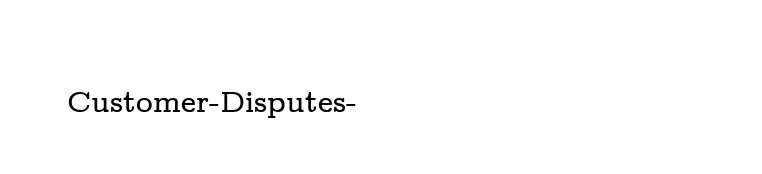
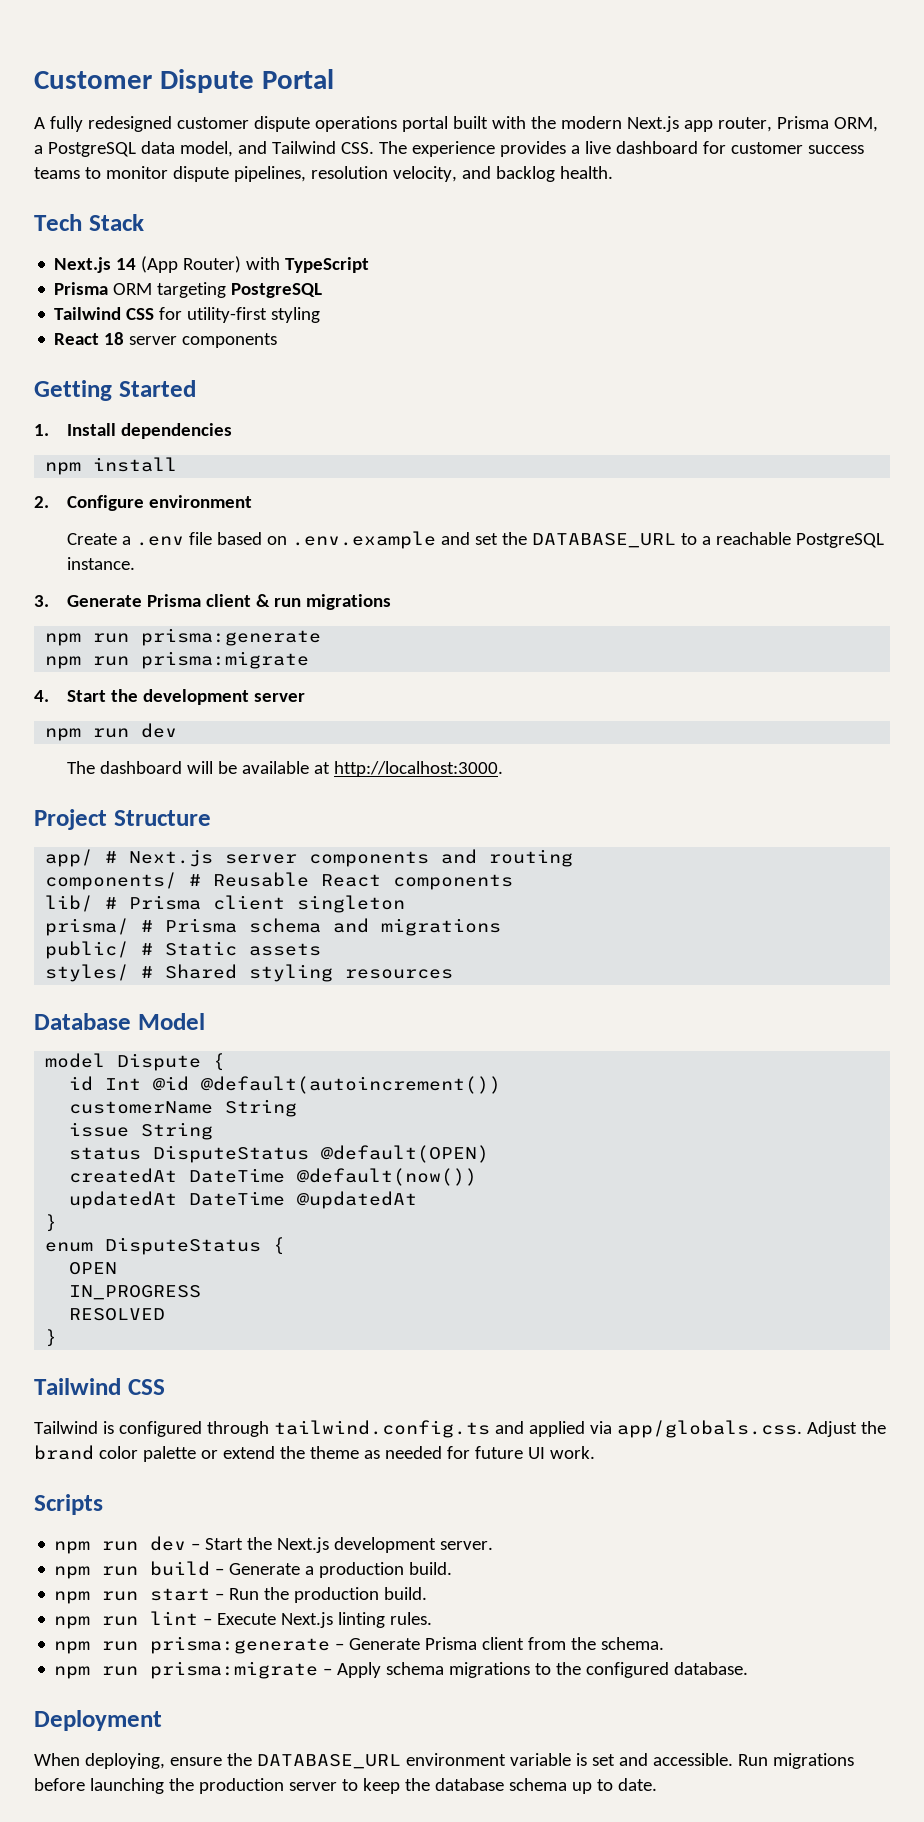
- Customer-Disputes-
+ Customer Dispute Portal
+ A fully redesigned customer dispute operations portal built with the modern Next.js app router, Prisma ORM, a PostgreSQL data model, and Tailwind CSS. The experience provides a live dashboard for customer success teams to monitor dispute pipelines, resolution velocity, and backlog health.
+ Tech Stack
+ Next.js 14 (App Router) with TypeScript
+ Prisma ORM targeting PostgreSQL
+ Tailwind CSS for utility-first styling
+ React 18 server components
+ Getting Started
+ 1. Install dependencies
+ npm install
+ 2. Configure environment
+ Create a .env file based on .env.example and set the DATABASE_URL to a reachable PostgreSQL instance.
+ 3. Generate Prisma client & run migrations
+ npm run prisma:generate
+ npm run prisma:migrate
+ 4. Start the development server
+ npm run dev
+ The dashboard will be available at http://localhost:3000.
+ Project Structure
+ app/ # Next.js server components and routing
+ components/ # Reusable React components
+ lib/ # Prisma client singleton
+ prisma/ # Prisma schema and migrations
+ public/ # Static assets
+ styles/ # Shared styling resources
+ Database Model
+ model Dispute {
+ id Int @id @default(autoincrement())
+ customerName String
+ issue String
+ status DisputeStatus @default(OPEN)
+ createdAt DateTime @default(now())
+ updatedAt DateTime @updatedAt
+ }
+ enum DisputeStatus {
+ OPEN
+ IN_PROGRESS
+ RESOLVED
+ }
+ Tailwind CSS
+ Tailwind is configured through tailwind.config.ts and applied via app/globals.css. Adjust the brand color palette or extend the theme as needed for future UI work.
+ Scripts
+ npm run dev – Start the Next.js development server.
+ npm run build – Generate a production build.
+ npm run start – Run the production build.
+ npm run lint – Execute Next.js linting rules.
+ npm run prisma:generate – Generate Prisma client from the schema.
+ npm run prisma:migrate – Apply schema migrations to the configured database.
+ Deployment
+ When deploying, ensure the DATABASE_URL environment variable is set and accessible. Run migrations before launching the production server to keep the database schema up to date.

